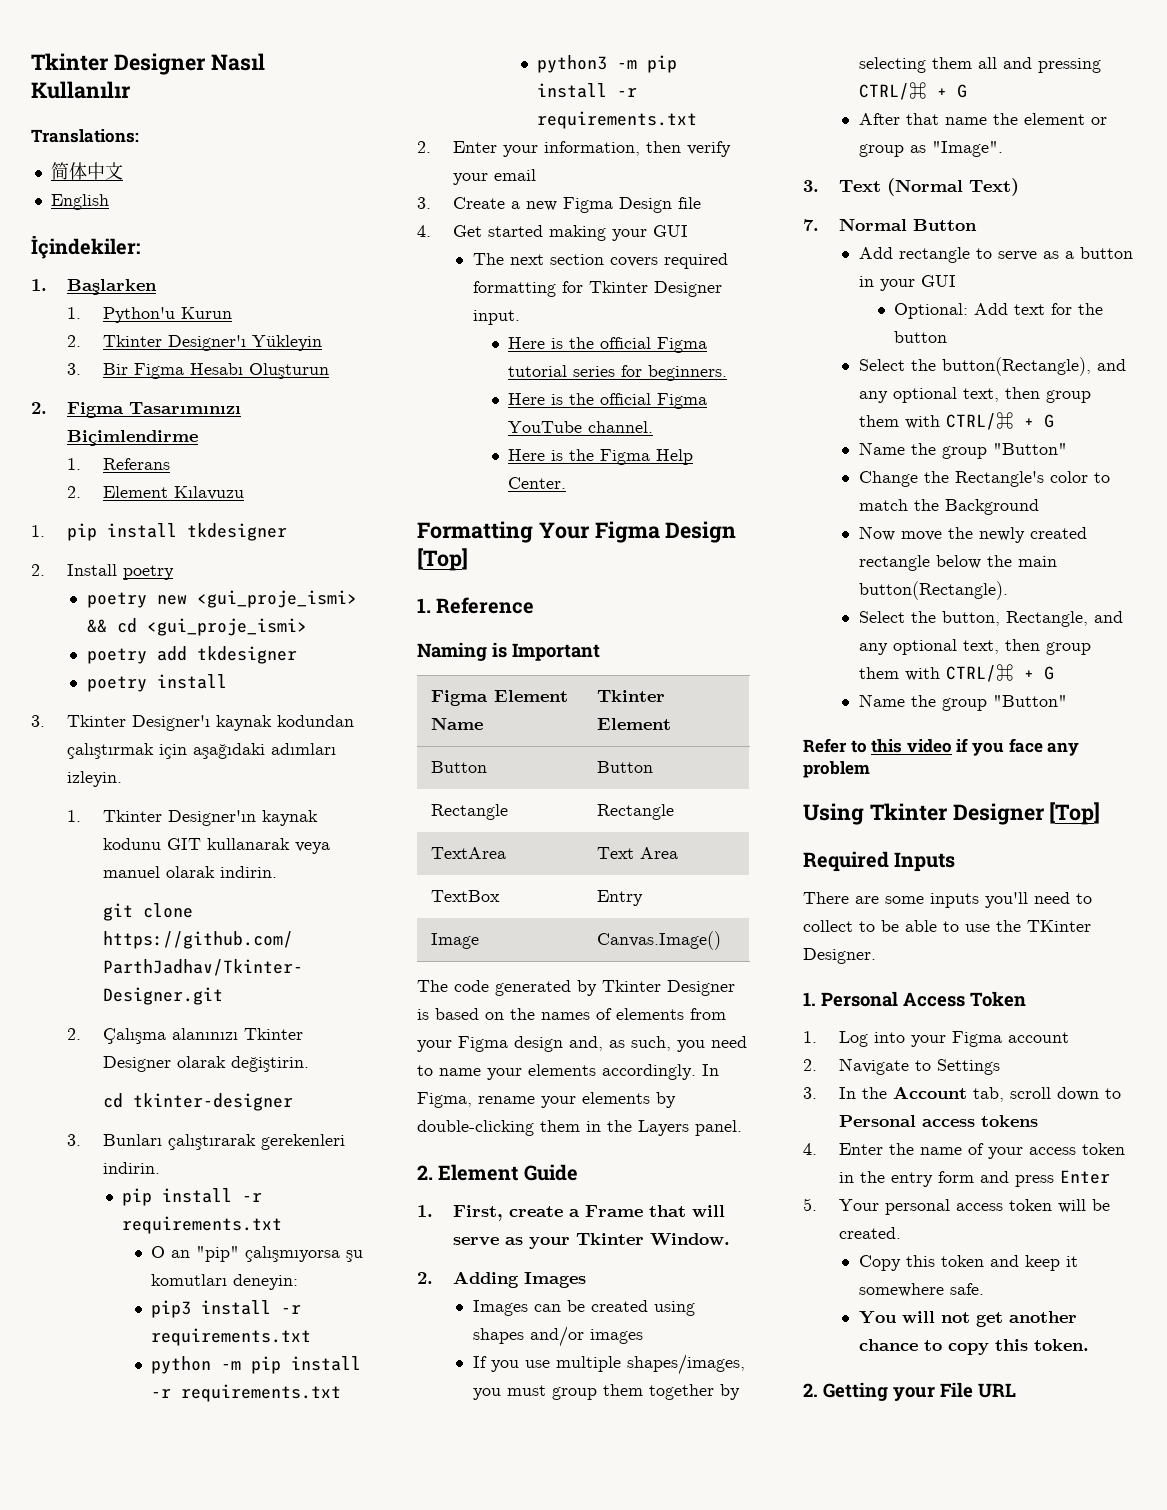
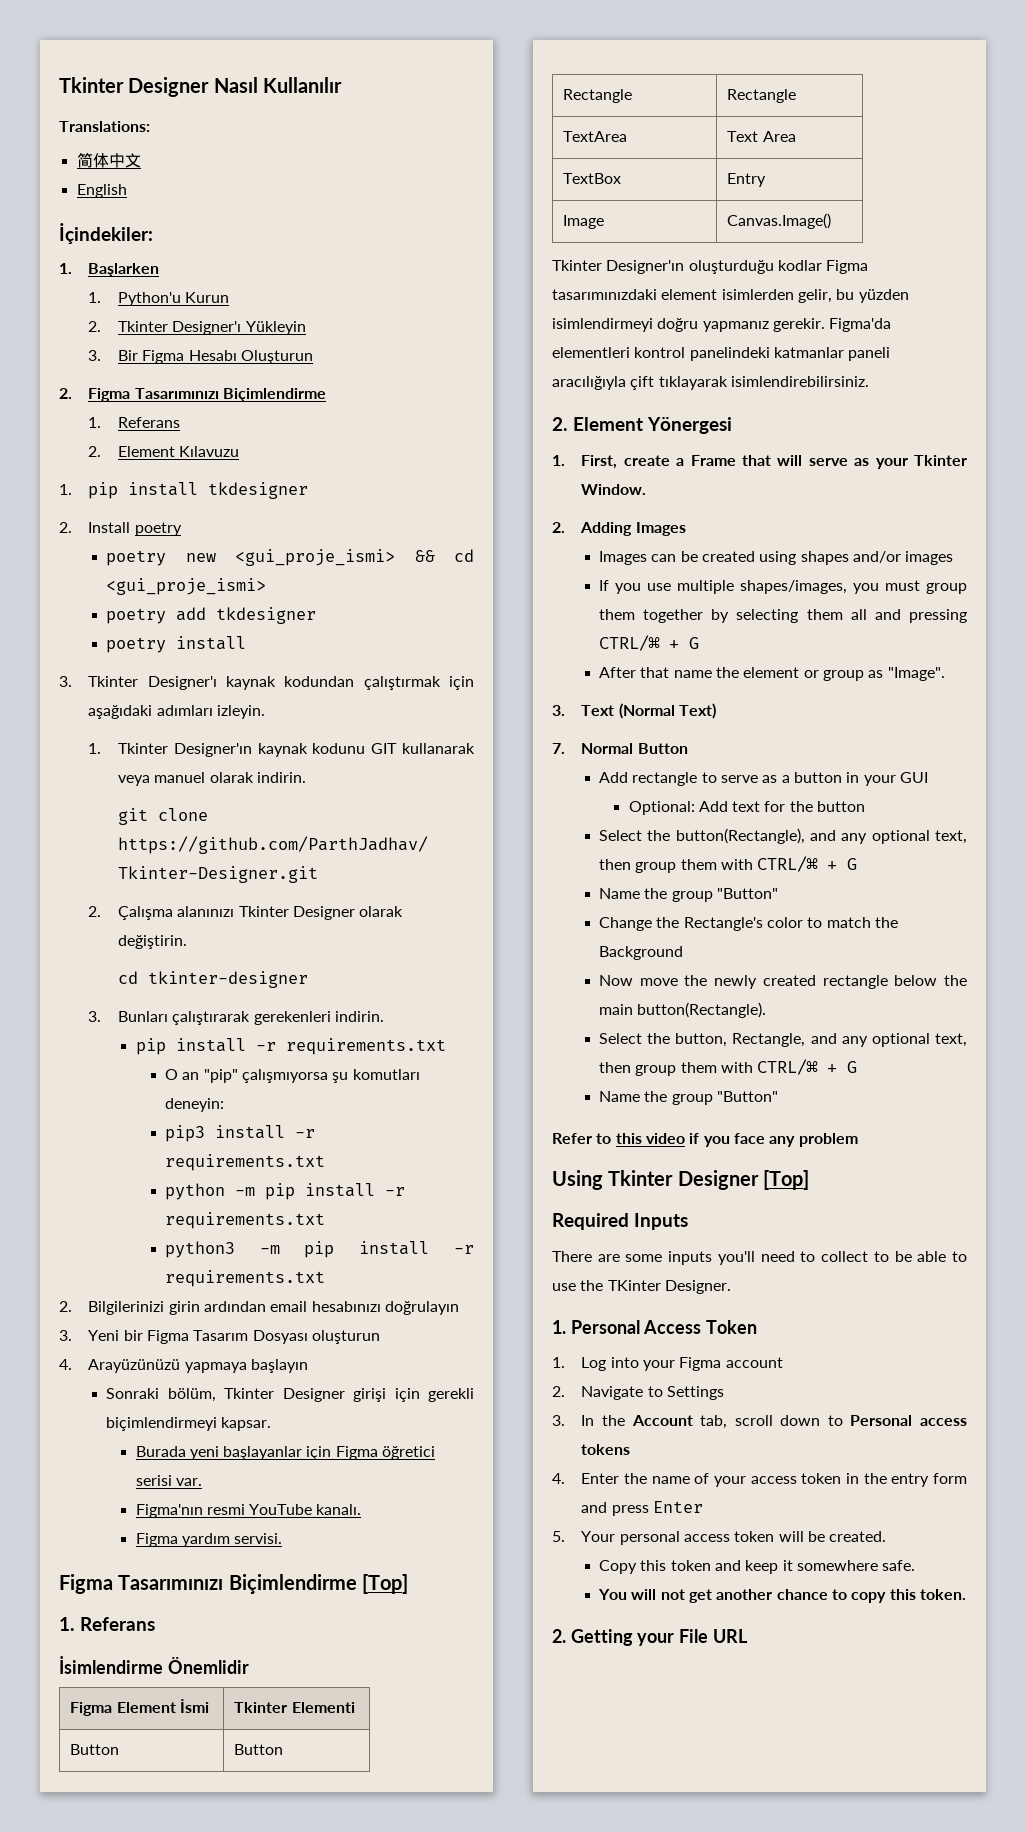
- 2. Enter your information, then verify your email
- 3. Create a new Figma Design file
- 4. Get started making your GUI
- The next section covers required formatting for Tkinter Designer input.
- Here is the official Figma tutorial series for beginners.
- Here is the official Figma YouTube channel.
- Here is the Figma Help Center.
- Formatting Your Figma Design [Top]
- 1. Reference
- Naming is Important
+ 2. Bilgilerinizi girin ardından email hesabınızı doğrulayın
+ 3. Yeni bir Figma Tasarım Dosyası oluşturun
+ 4. Arayüzünüzü yapmaya başlayın
+ Sonraki bölüm, Tkinter Designer girişi için gerekli biçimlendirmeyi kapsar.
+ Burada yeni başlayanlar için Figma öğretici serisi var.
+ Figma'nın resmi YouTube kanalı.
+ Figma yardım servisi.
+ Figma Tasarımınızı Biçimlendirme [Top]
+ 1. Referans
+ İsimlendirme Önemlidir
- Figma Element Name | Tkinter Element
+ Figma Element İsmi | Tkinter Elementi
- The code generated by Tkinter Designer is based on the names of elements from your Figma design and, as such, you need to name your elements accordingly. In Figma, rename your elements by double-clicking them in the Layers panel.
- 2. Element Guide
+ Tkinter Designer'ın oluşturduğu kodlar Figma tasarımınızdaki element isimlerden gelir, bu yüzden isimlendirmeyi doğru yapmanız gerekir. Figma'da elementleri kontrol panelindeki katmanlar paneli aracılığıyla çift tıklayarak isimlendirebilirsiniz.
+ 2. Element Yönergesi

